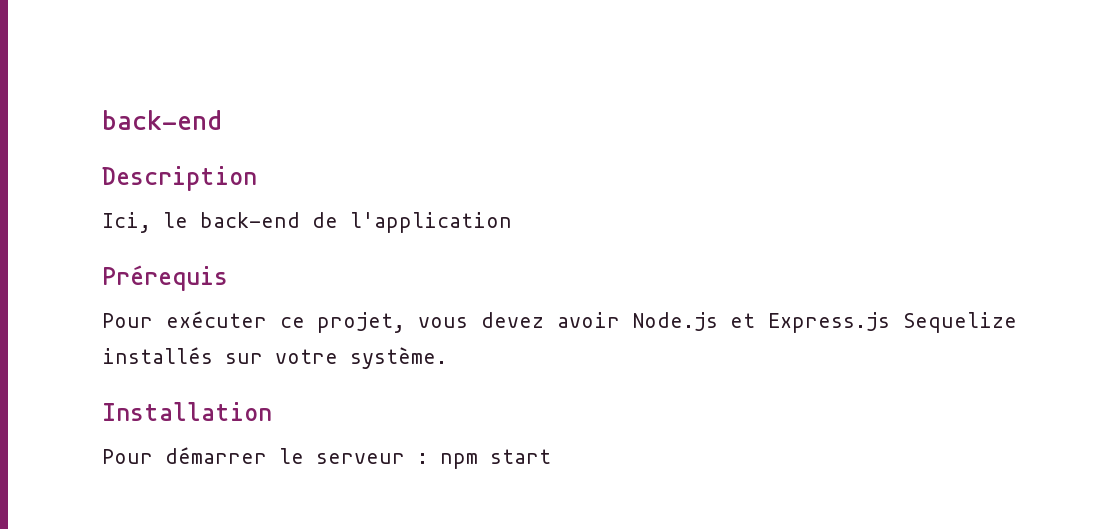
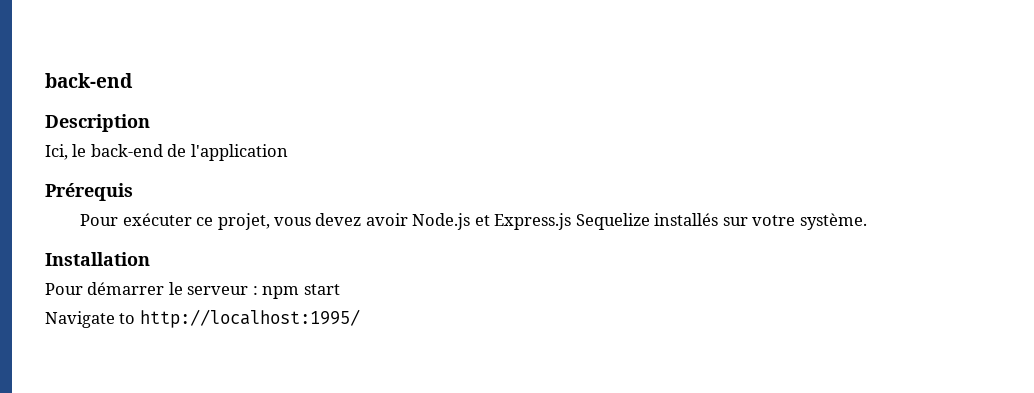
+ Navigate to http://localhost:1995/

